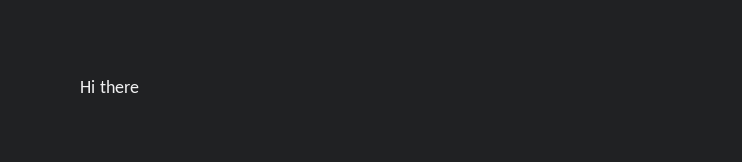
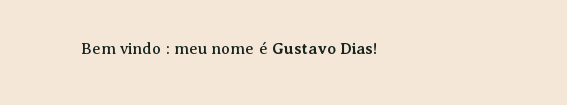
- Hi there
+ Bem vindo : meu nome é Gustavo Dias!

